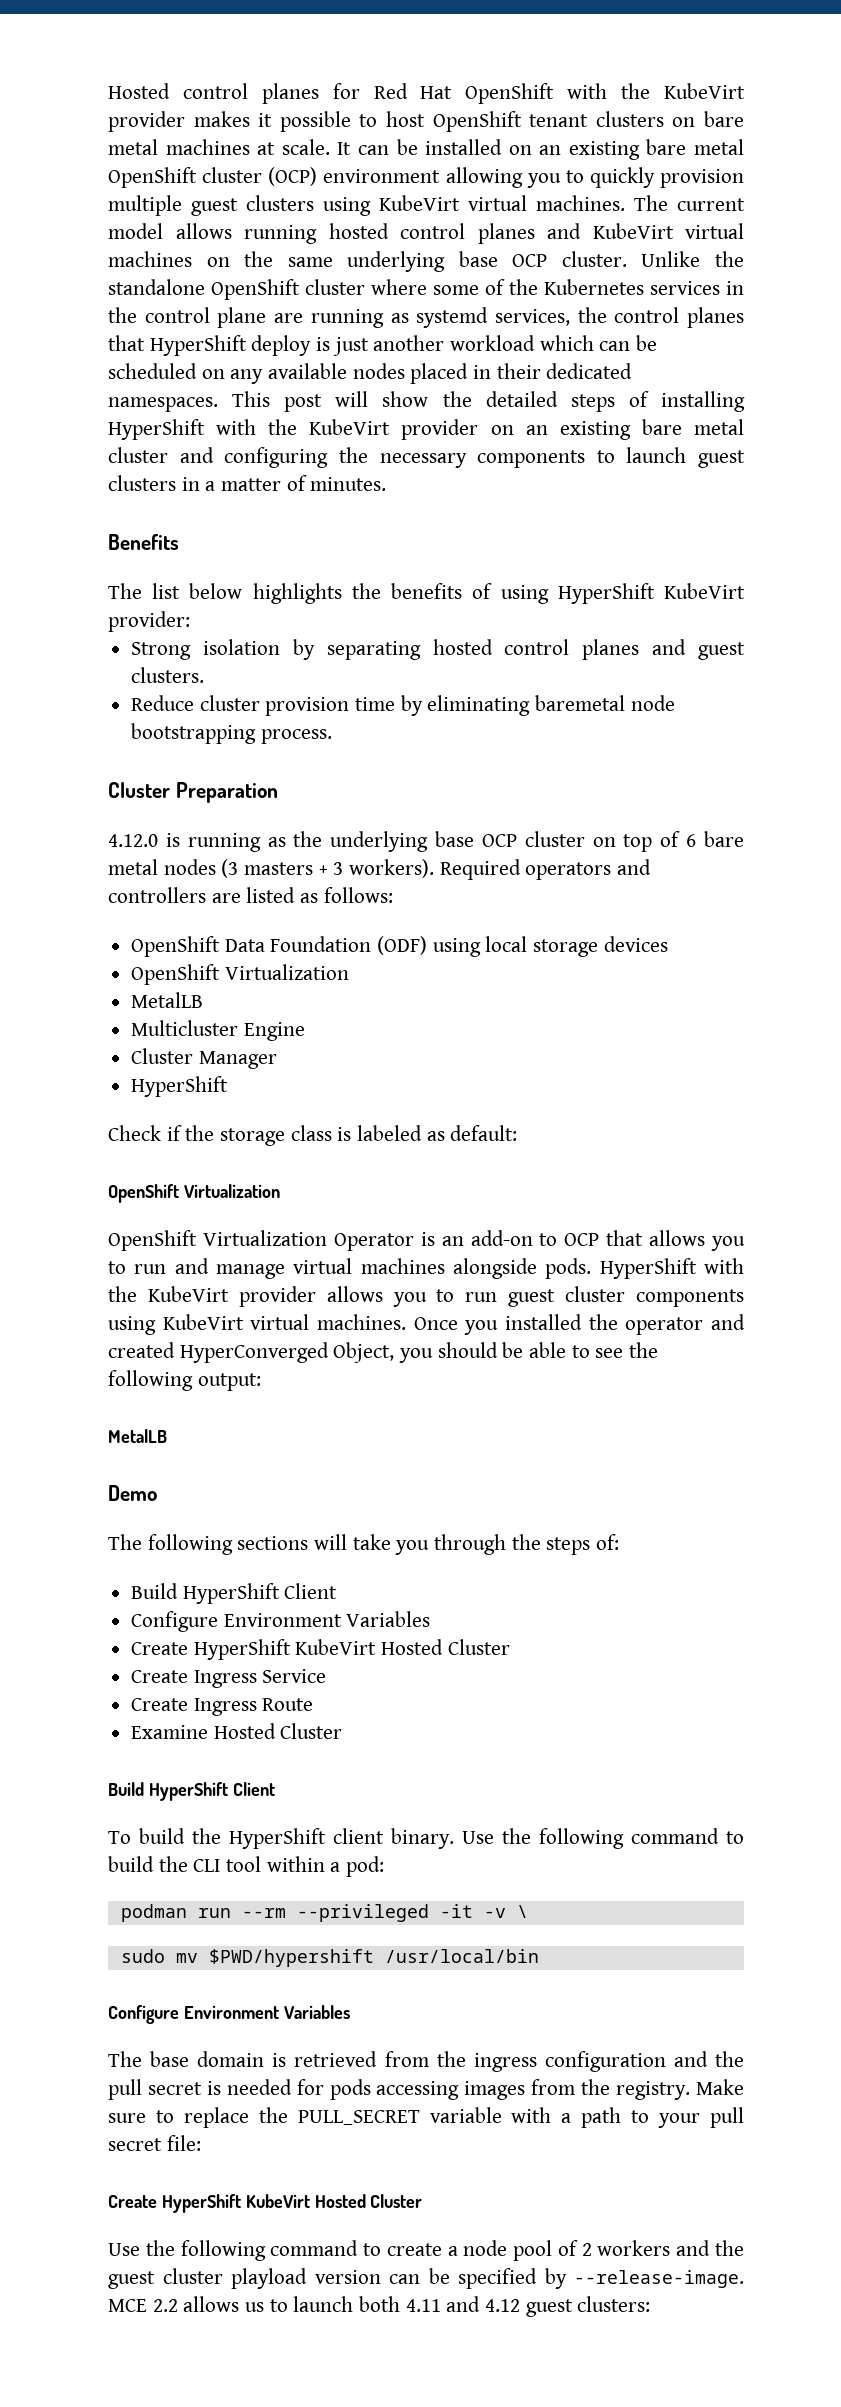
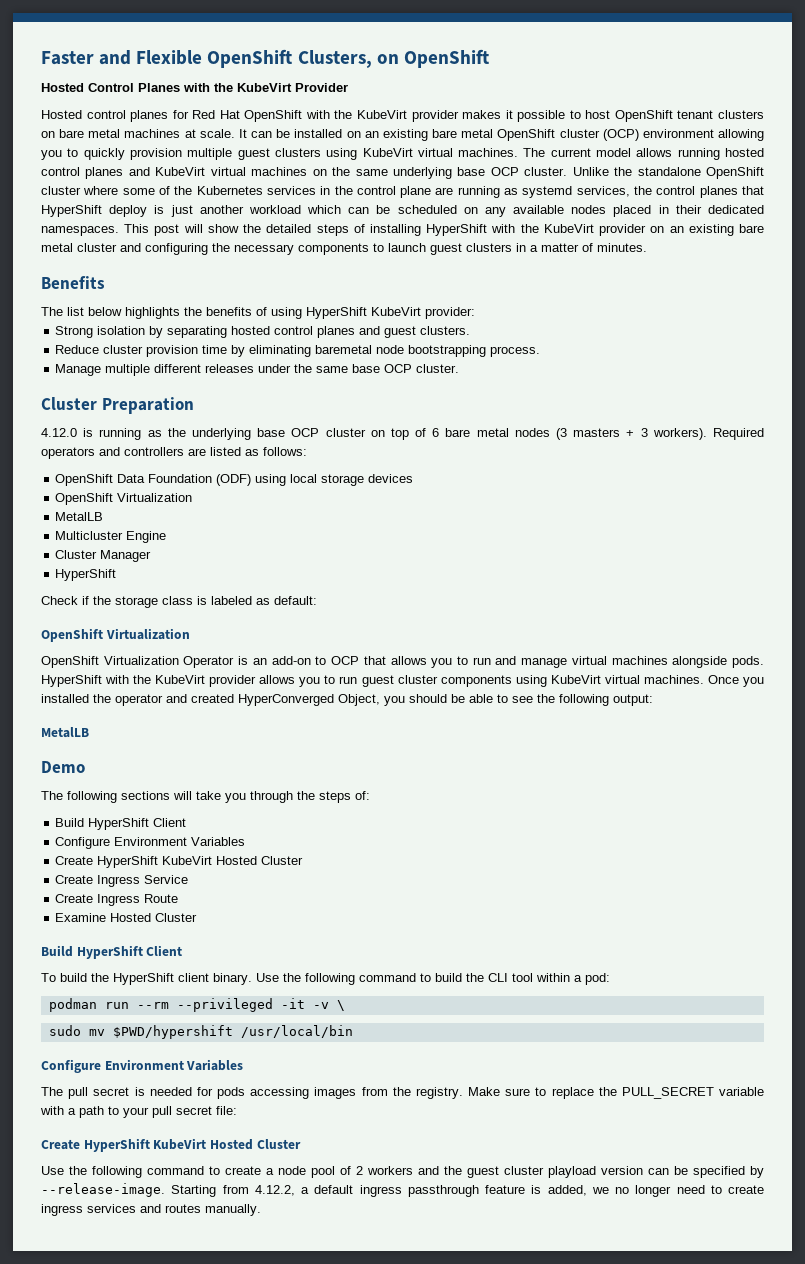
+ Faster and Flexible OpenShift Clusters, on OpenShift
+ Hosted Control Planes with the KubeVirt Provider
+ Manage multiple different releases under the same base OCP cluster.
- The base domain is retrieved from the ingress configuration and the pull secret is needed for pods accessing images from the registry.
+ The pull secret is needed for pods accessing images from the registry.
- MCE 2.2 allows us to launch both 4.11 and 4.12 guest clusters:
+ Starting from 4.12.2, a default ingress passthrough feature is added, we no longer need to create ingress services and routes manually.

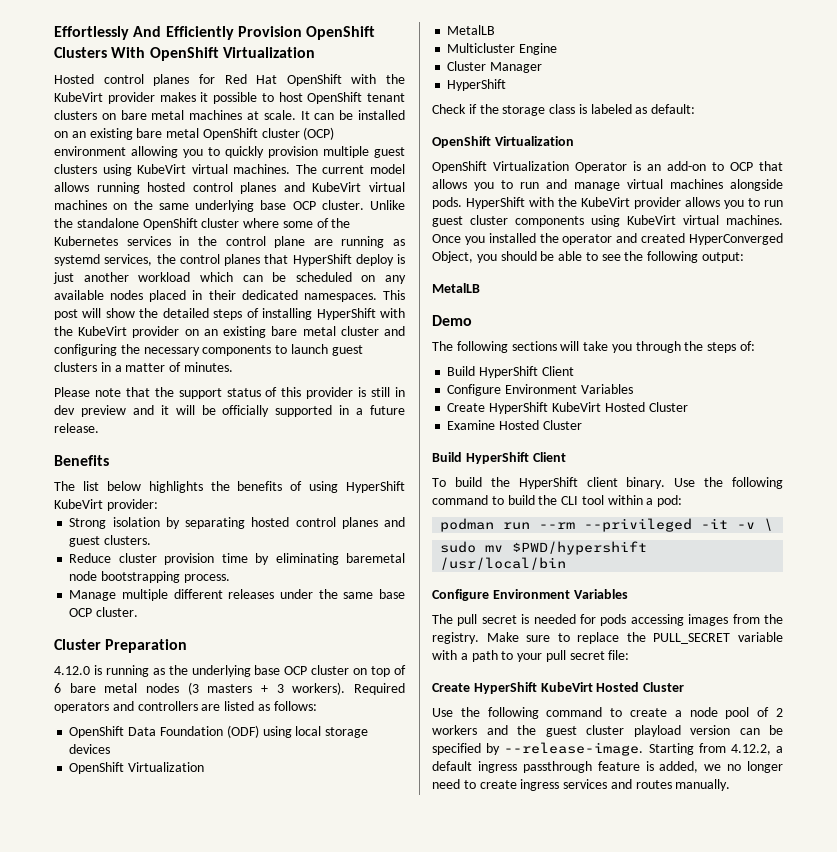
- Faster and Flexible OpenShift Clusters, on OpenShift
- Hosted Control Planes with the KubeVirt Provider
+ Effortlessly And Efficiently Provision OpenShift Clusters With OpenShift Virtualization
+ Please note that the support status of this provider is still in dev preview and it will be officially supported in a future release.
- Create Ingress Service
- Create Ingress Route

